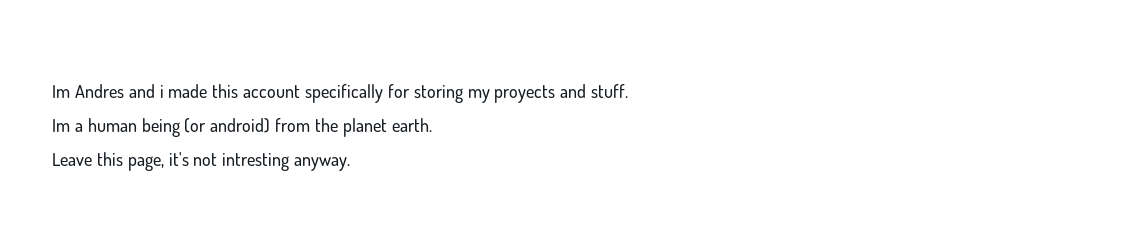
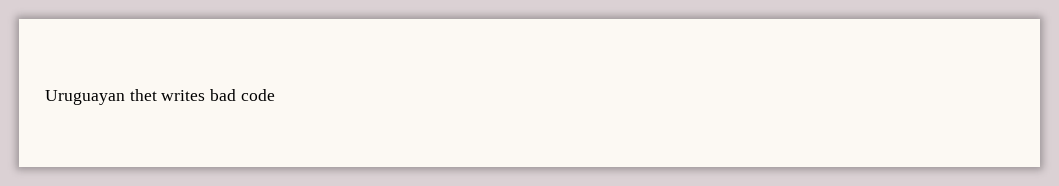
- Im Andres and i made this account specifically for storing my proyects and stuff.
- Im a human being (or android) from the planet earth.
- Leave this page, it's not intresting anyway.
+ Uruguayan thet writes bad code

